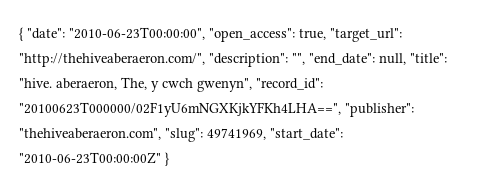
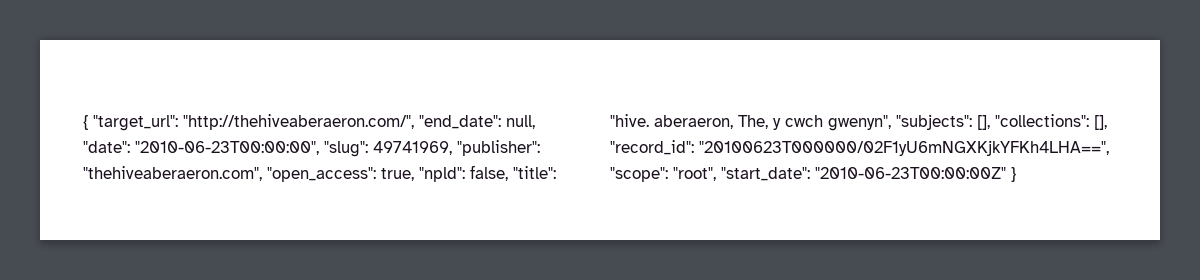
- { "date": "2010-06-23T00:00:00", "open_access": true, "target_url": "http://thehiveaberaeron.com/", "description": "", "end_date": null, "title": "hive. aberaeron, The, y cwch gwenyn", "record_id": "20100623T000000/02F1yU6mNGXKjkYFKh4LHA==", "publisher": "thehiveaberaeron.com", "slug": 49741969, "start_date": "2010-06-23T00:00:00Z" }
+ { "target_url": "http://thehiveaberaeron.com/", "end_date": null, "date": "2010-06-23T00:00:00", "slug": 49741969, "publisher": "thehiveaberaeron.com", "open_access": true, "npld": false, "title": "hive. aberaeron, The, y cwch gwenyn", "subjects": [], "collections": [], "record_id": "20100623T000000/02F1yU6mNGXKjkYFKh4LHA==", "scope": "root", "start_date": "2010-06-23T00:00:00Z" }

